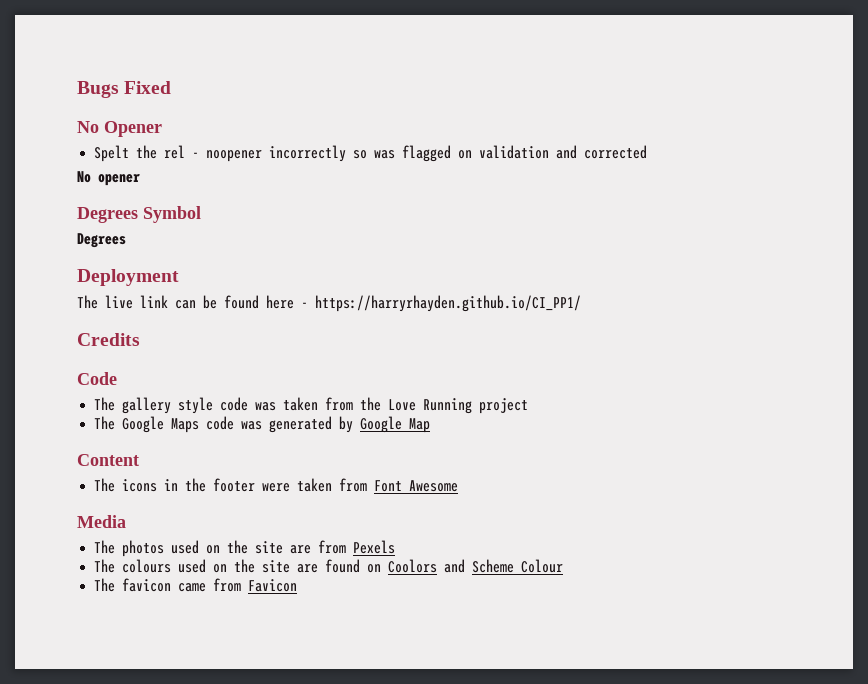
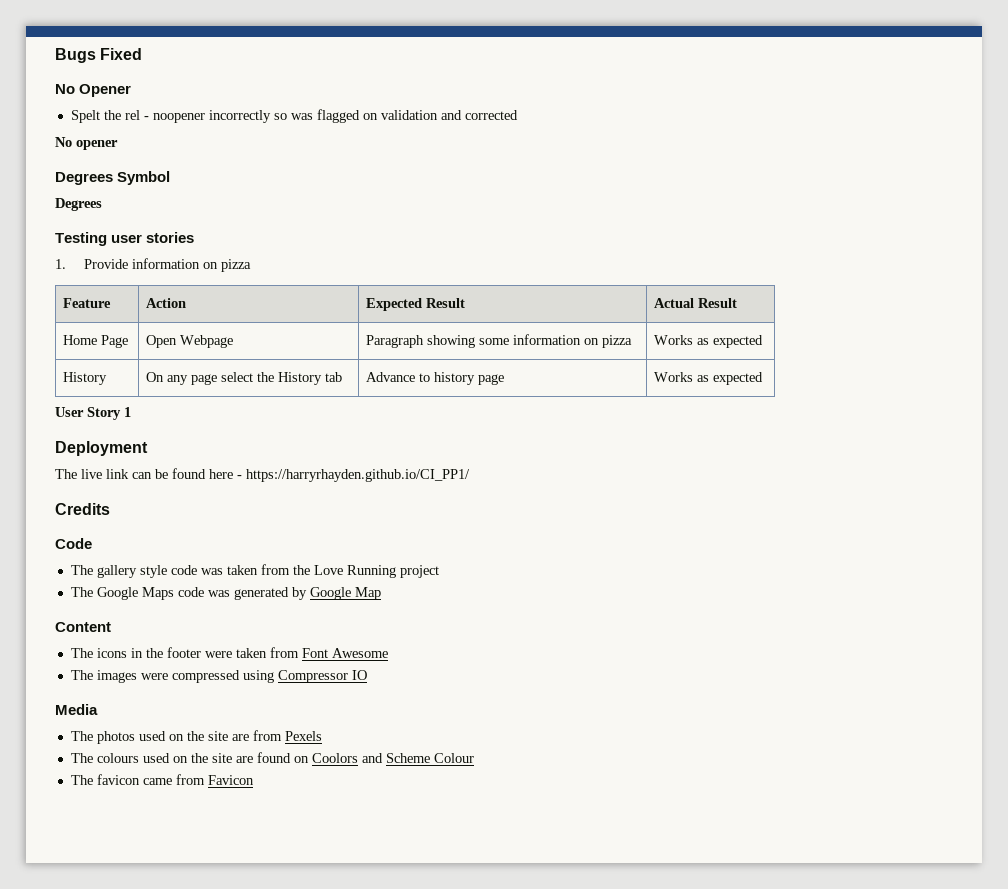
+ Testing user stories
+ 1. Provide information on pizza
+ Feature | Action | Expected Result | Actual Result
+ Home Page | Open Webpage | Paragraph showing some information on pizza | Works as expected
+ History | On any page select the History tab | Advance to history page | Works as expected
+ User Story 1
+ The images were compressed using Compressor IO

